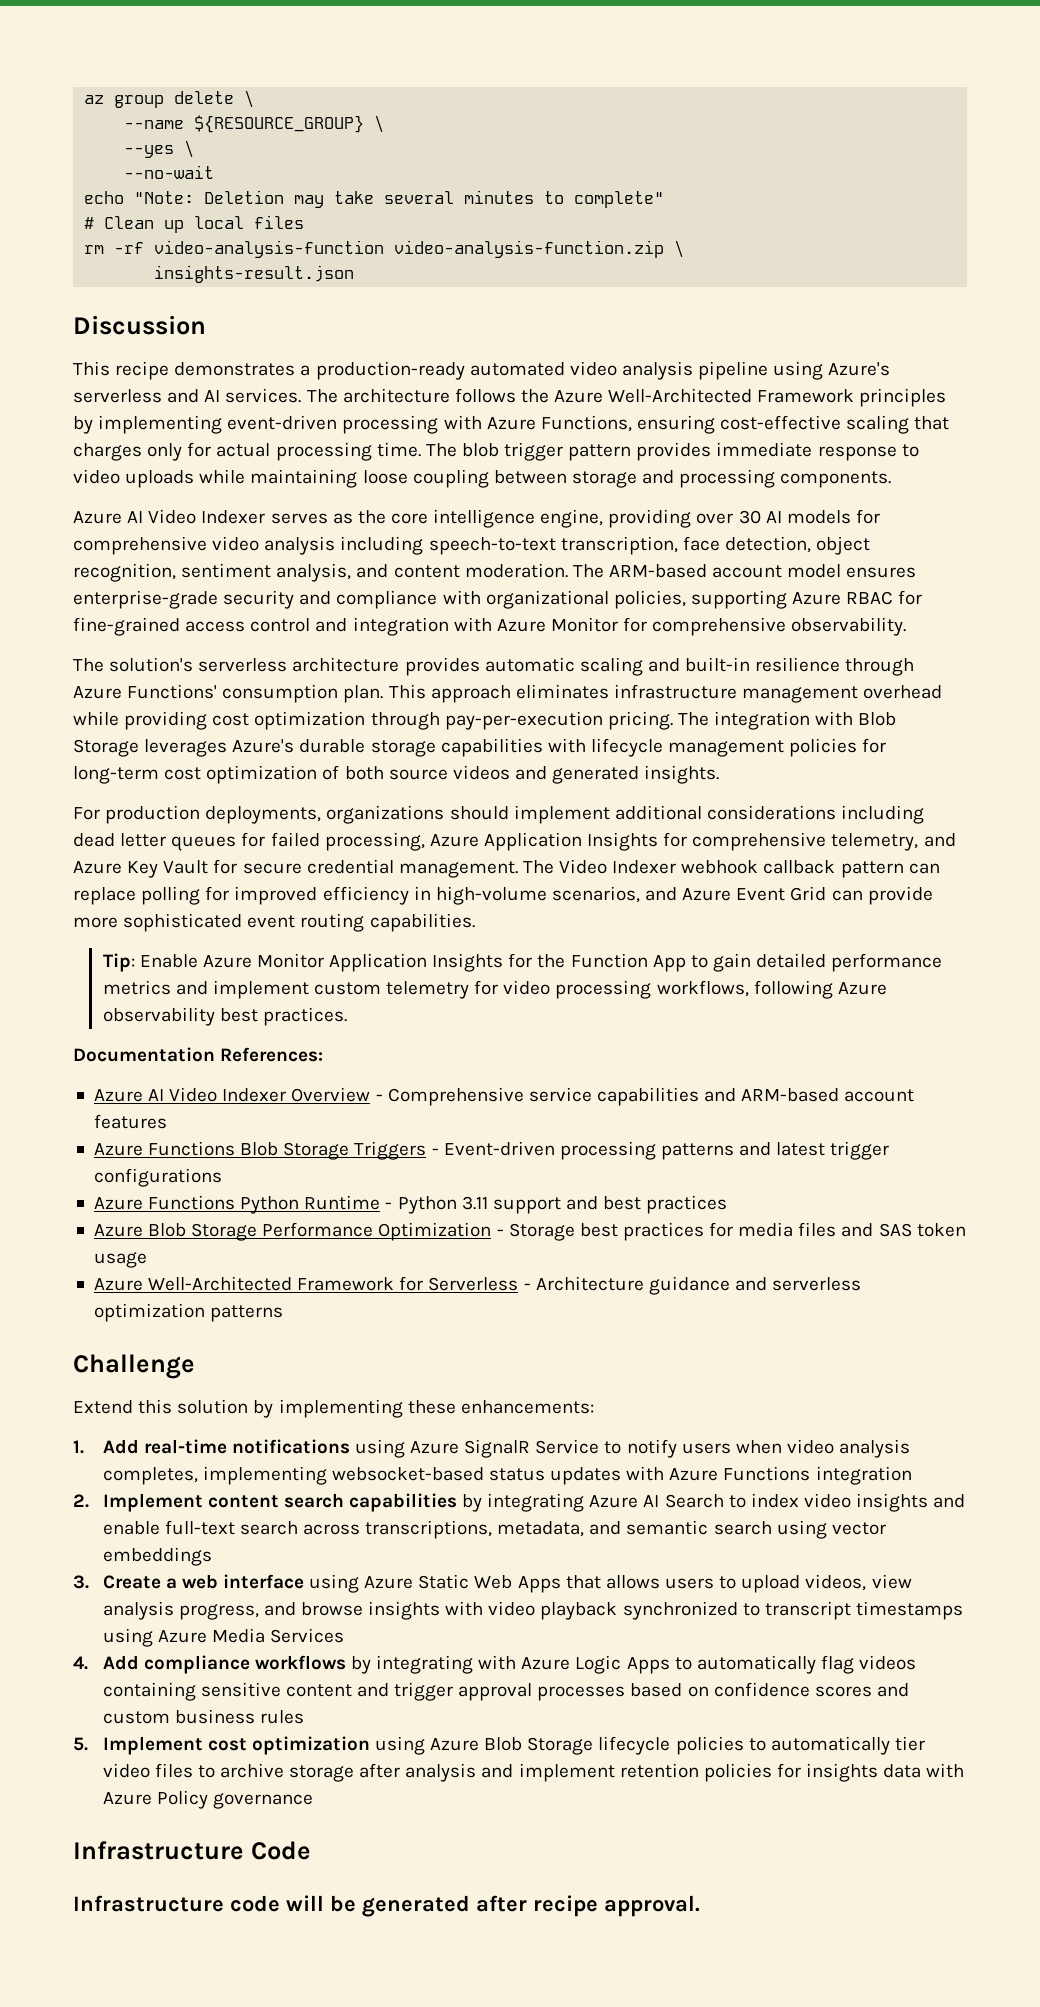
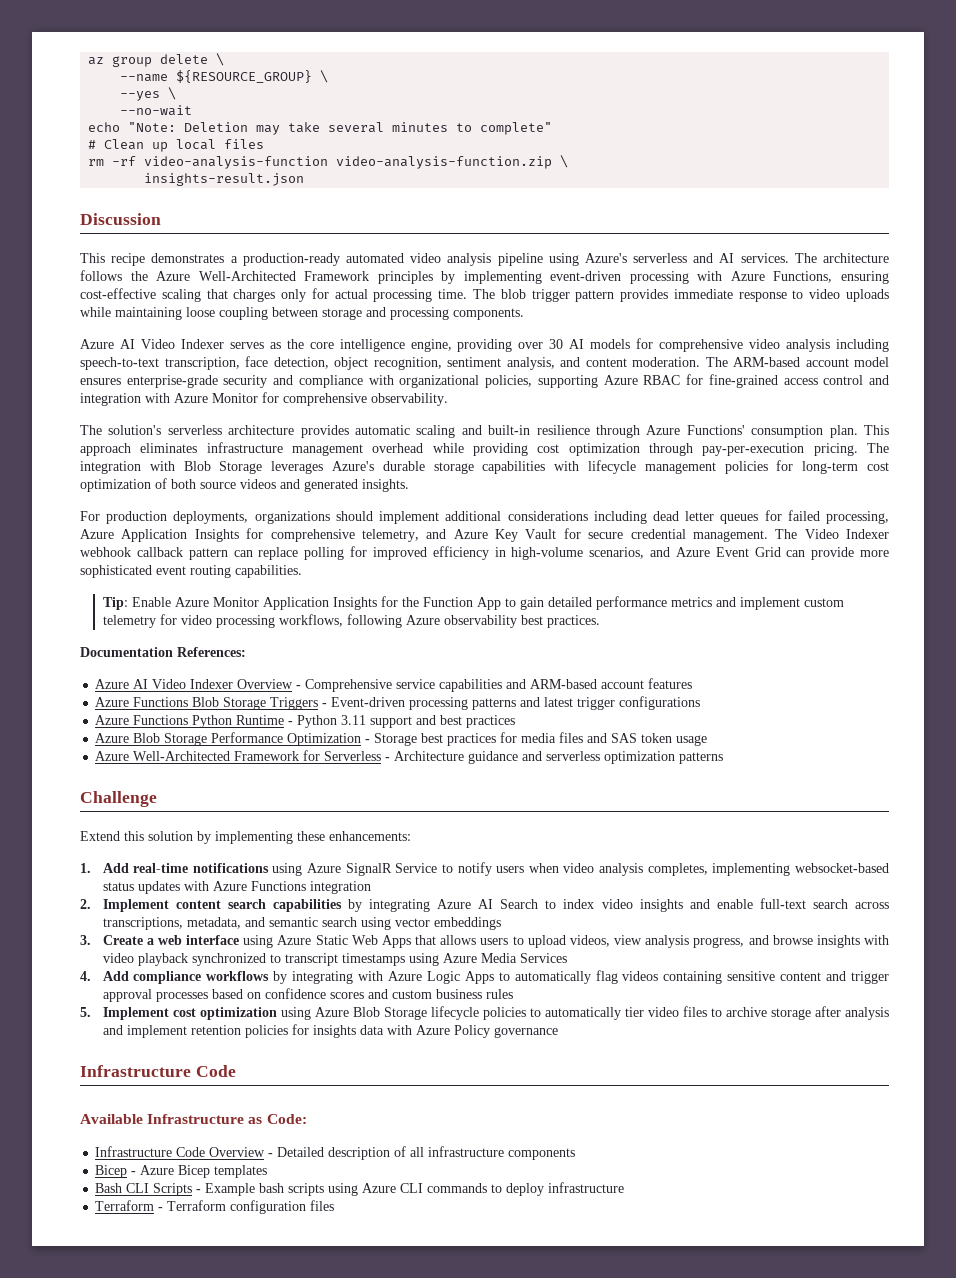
- Infrastructure code will be generated after recipe approval.
+ Available Infrastructure as Code:
+ Infrastructure Code Overview - Detailed description of all infrastructure components
+ Bicep - Azure Bicep templates
+ Bash CLI Scripts - Example bash scripts using Azure CLI commands to deploy infrastructure
+ Terraform - Terraform configuration files

